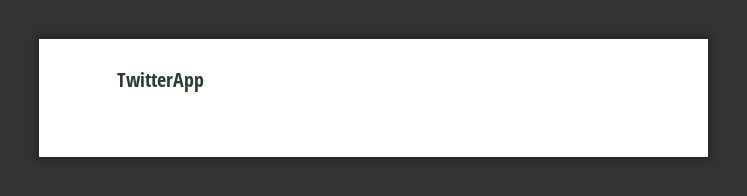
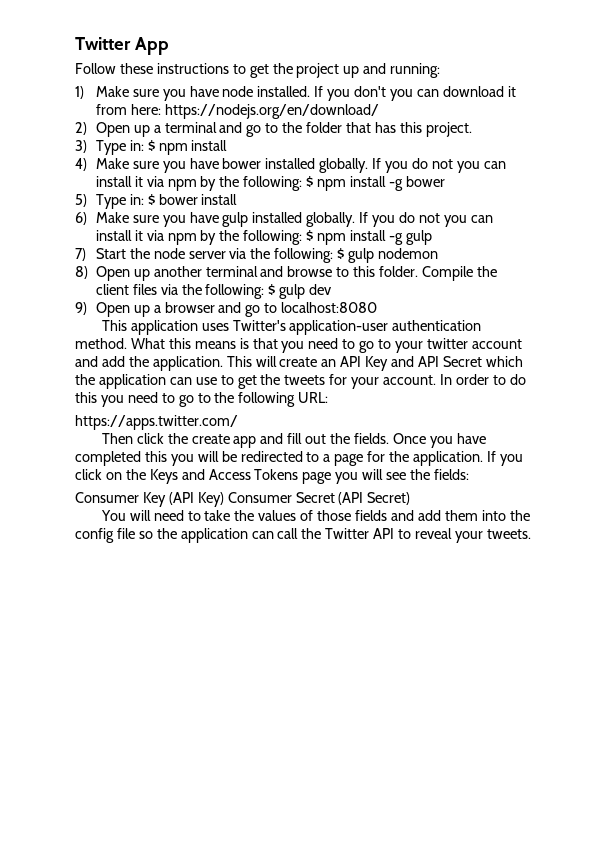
- TwitterApp
+ Twitter App
+ Follow these instructions to get the project up and running:
+ 1) Make sure you have node installed. If you don't you can download it from here: https://nodejs.org/en/download/
+ 2) Open up a terminal and go to the folder that has this project.
+ 3) Type in: $ npm install
+ 4) Make sure you have bower installed globally. If you do not you can install it via npm by the following: $ npm install -g bower
+ 5) Type in: $ bower install
+ 6) Make sure you have gulp installed globally. If you do not you can install it via npm by the following: $ npm install -g gulp
+ 7) Start the node server via the following: $ gulp nodemon
+ 8) Open up another terminal and browse to this folder. Compile the client files via the following: $ gulp dev
+ 9) Open up a browser and go to localhost:8080
+ This application uses Twitter's application-user authentication method. What this means is that you need to go to your twitter account and add the application. This will create an API Key and API Secret which the application can use to get the tweets for your account. In order to do this you need to go to the following URL:
+ https://apps.twitter.com/
+ Then click the create app and fill out the fields. Once you have completed this you will be redirected to a page for the application. If you click on the Keys and Access Tokens page you will see the fields:
+ Consumer Key (API Key) Consumer Secret (API Secret)
+ You will need to take the values of those fields and add them into the config file so the application can call the Twitter API to reveal your tweets.

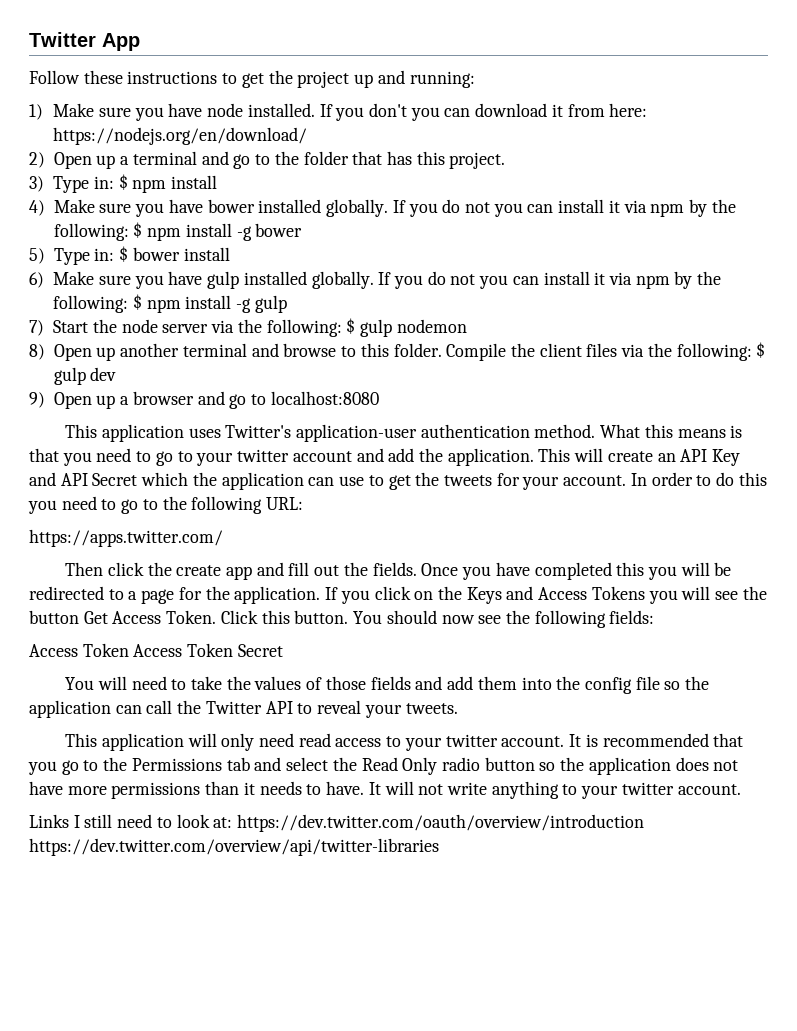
- If you click on the Keys and Access Tokens page you will see the fields:
- Consumer Key (API Key) Consumer Secret (API Secret)
+ If you click on the Keys and Access Tokens you will see the button Get Access Token. Click this button. You should now see the following fields:
+ Access Token Access Token Secret
+ This application will only need read access to your twitter account. It is recommended that you go to the Permissions tab and select the Read Only radio button so the application does not have more permissions than it needs to have. It will not write anything to your twitter account.
+ Links I still need to look at: https://dev.twitter.com/oauth/overview/introduction https://dev.twitter.com/overview/api/twitter-libraries

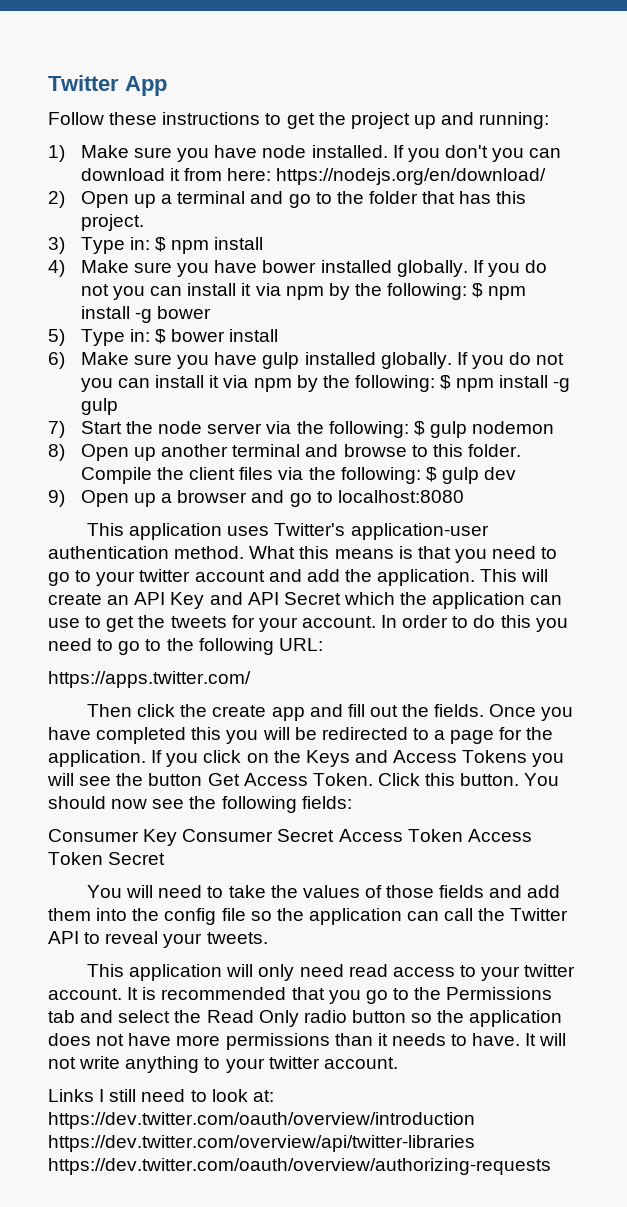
- Access Token Access Token Secret
+ Consumer Key Consumer Secret Access Token Access Token Secret
- Links I still need to look at: https://dev.twitter.com/oauth/overview/introduction https://dev.twitter.com/overview/api/twitter-libraries
+ Links I still need to look at: https://dev.twitter.com/oauth/overview/introduction https://dev.twitter.com/overview/api/twitter-libraries https://dev.twitter.com/oauth/overview/authorizing-requests

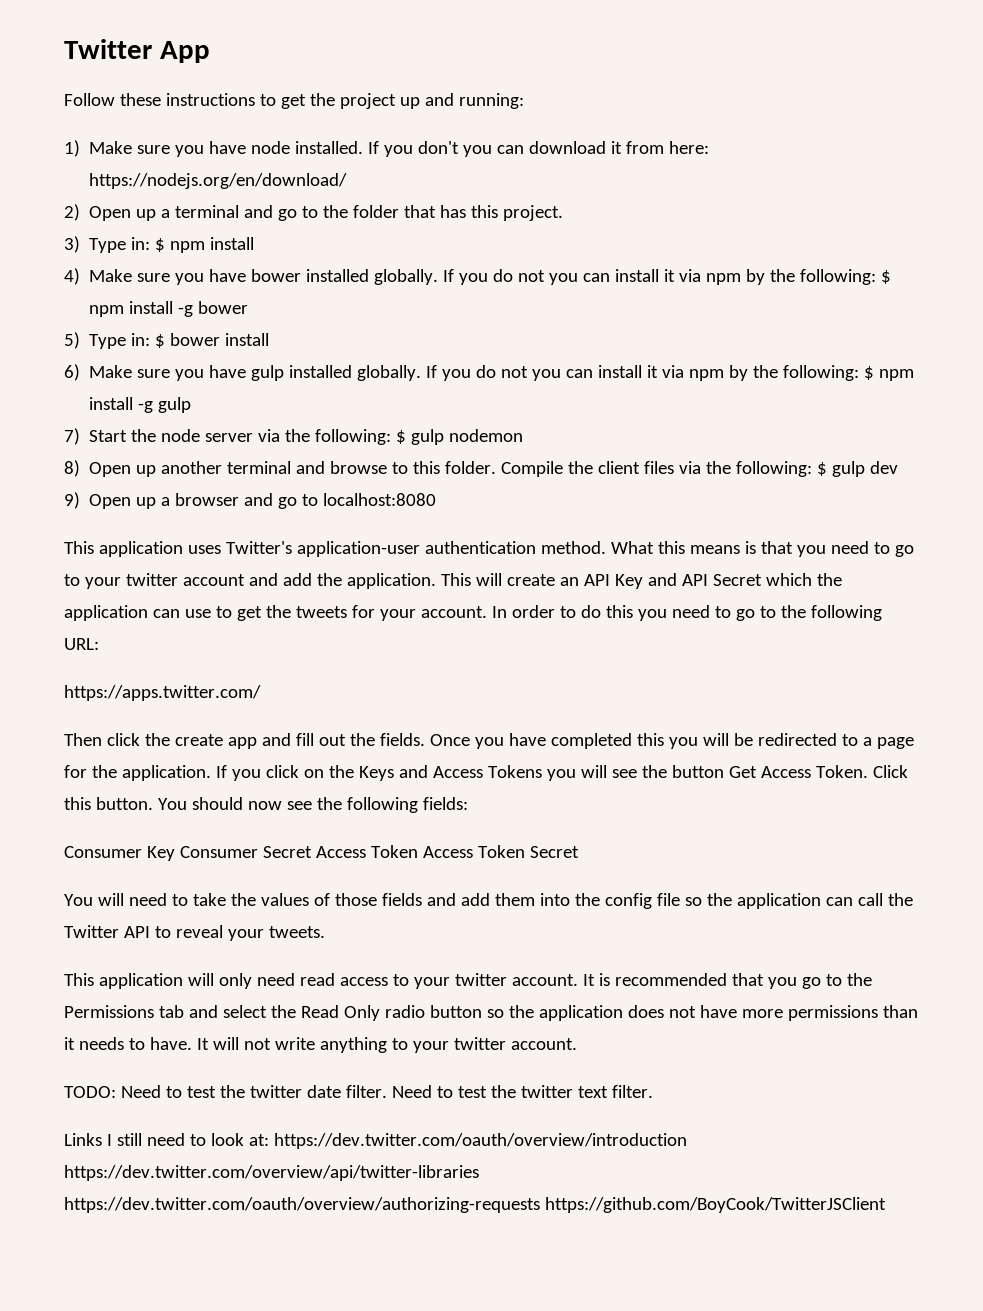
+ TODO: Need to test the twitter date filter. Need to test the twitter text filter.
- Links I still need to look at: https://dev.twitter.com/oauth/overview/introduction https://dev.twitter.com/overview/api/twitter-libraries https://dev.twitter.com/oauth/overview/authorizing-requests
+ Links I still need to look at: https://dev.twitter.com/oauth/overview/introduction https://dev.twitter.com/overview/api/twitter-libraries https://dev.twitter.com/oauth/overview/authorizing-requests https://github.com/BoyCook/TwitterJSClient

